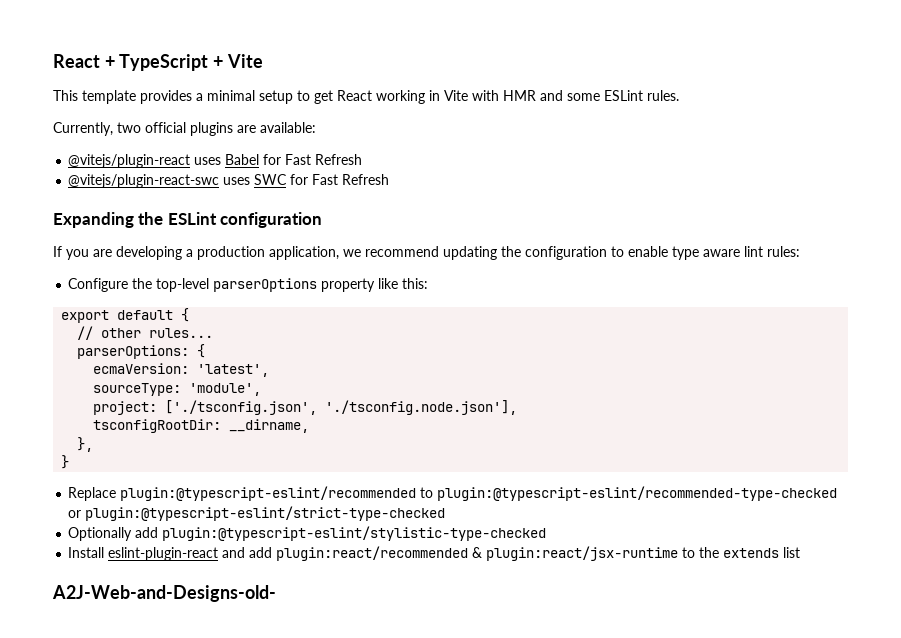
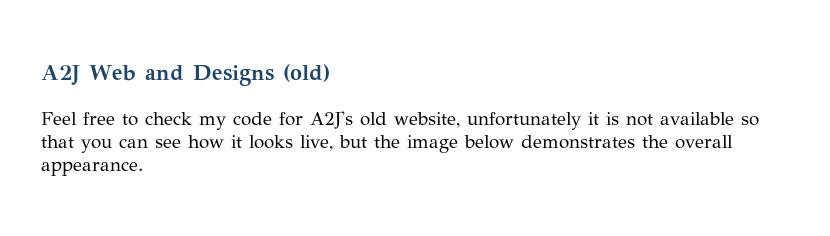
- React + TypeScript + Vite
- This template provides a minimal setup to get React working in Vite with HMR and some ESLint rules.
- Currently, two official plugins are available:
- @vitejs/plugin-react uses Babel for Fast Refresh
- @vitejs/plugin-react-swc uses SWC for Fast Refresh
- Expanding the ESLint configuration
- If you are developing a production application, we recommend updating the configuration to enable type aware lint rules:
- Configure the top-level parserOptions property like this:
- export default {
- // other rules...
- parserOptions: {
- ecmaVersion: 'latest',
- sourceType: 'module',
- project: ['./tsconfig.json', './tsconfig.node.json'],
- tsconfigRootDir: __dirname,
- },
- }
- Replace plugin:@typescript-eslint/recommended to plugin:@typescript-eslint/recommended-type-checked or plugin:@typescript-eslint/strict-type-checked
- Optionally add plugin:@typescript-eslint/stylistic-type-checked
- Install eslint-plugin-react and add plugin:react/recommended & plugin:react/jsx-runtime to the extends list
- A2J-Web-and-Designs-old-
+ A2J Web and Designs (old)
+ Feel free to check my code for A2J's old website, unfortunately it is not available so that you can see how it looks live, but the image below demonstrates the overall appearance.

